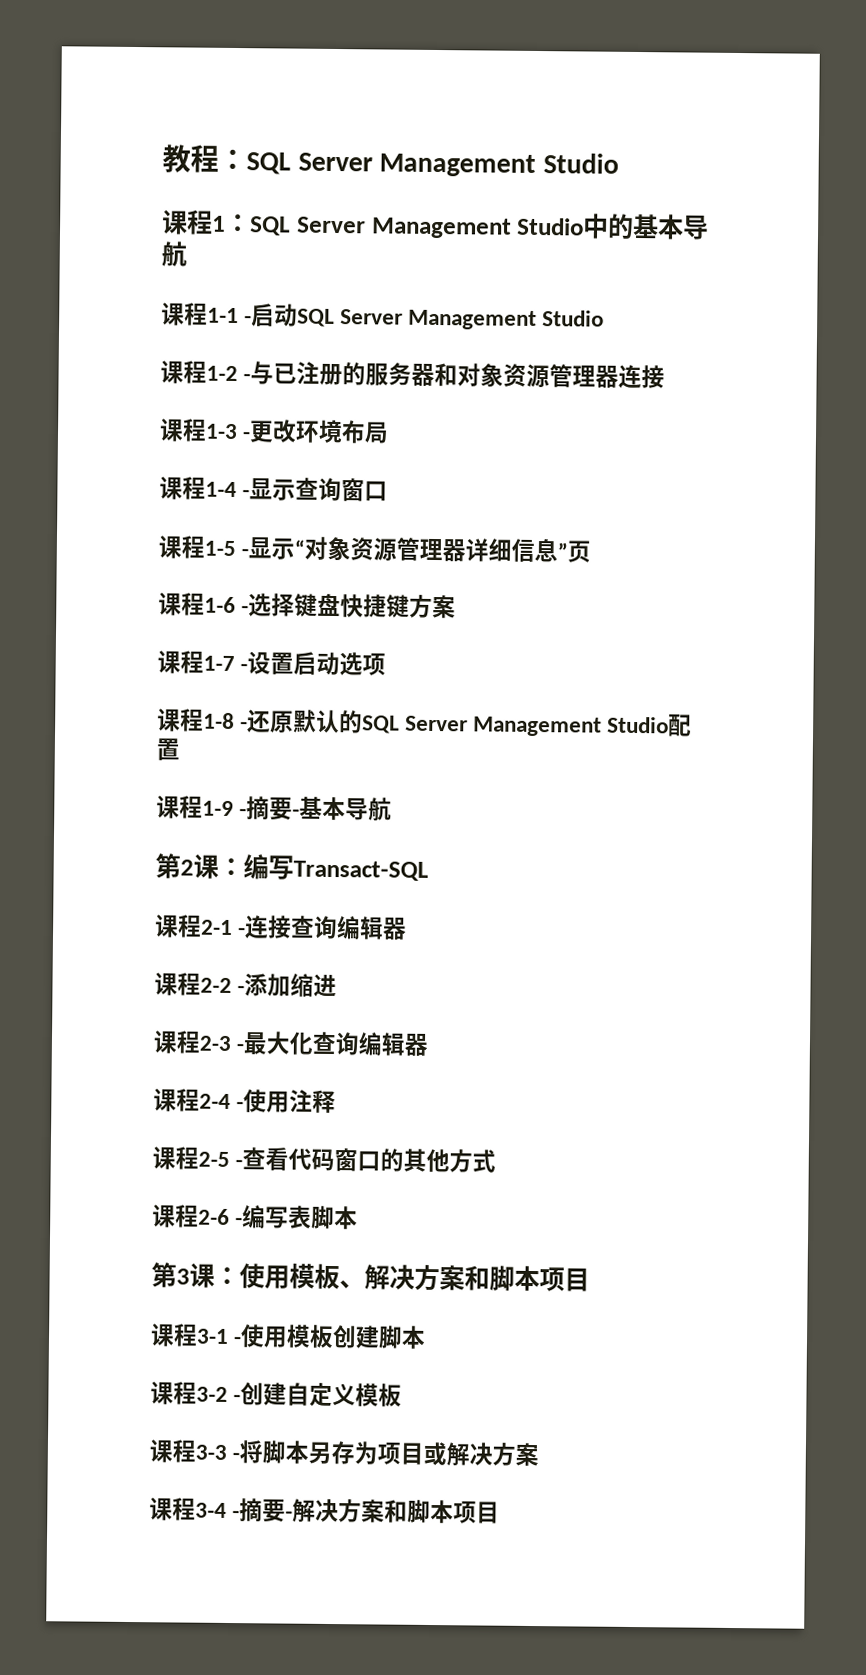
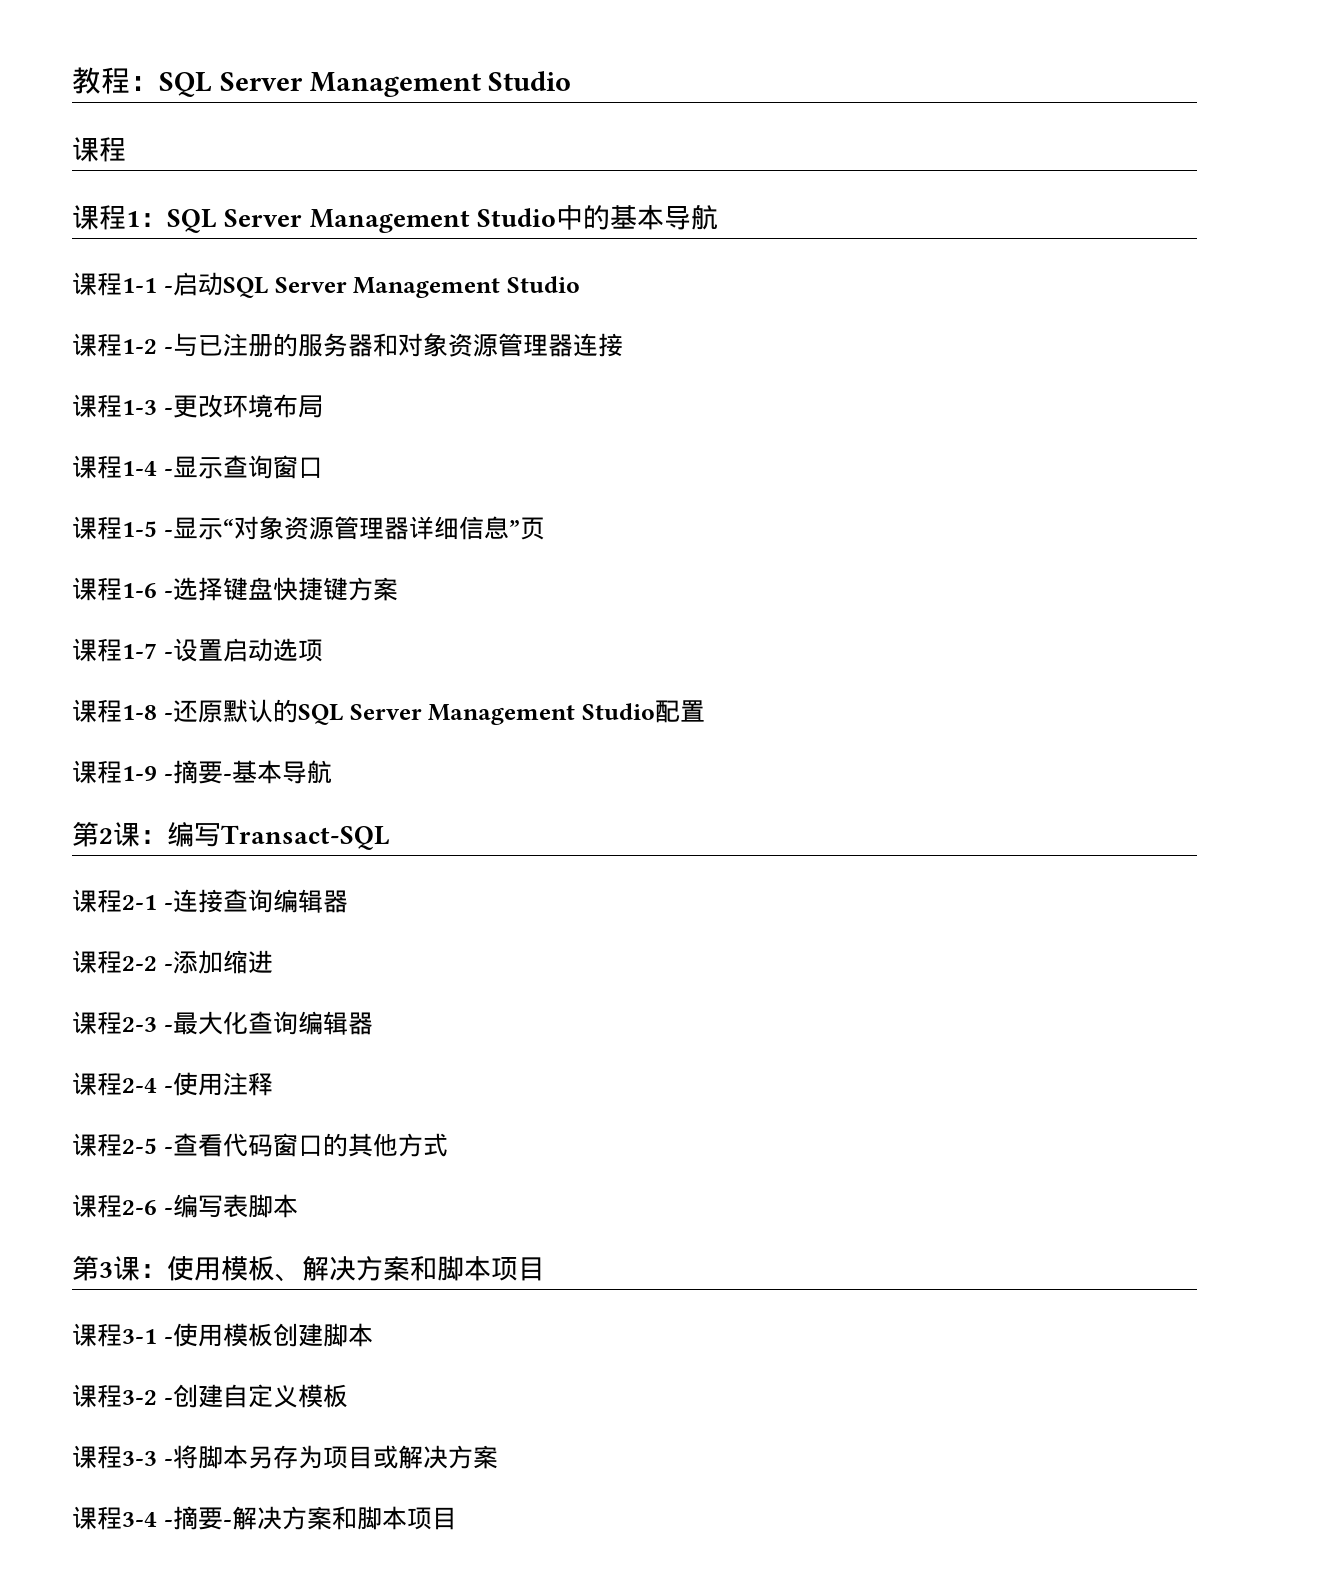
  教程：SQL Server Management Studio
+ 课程

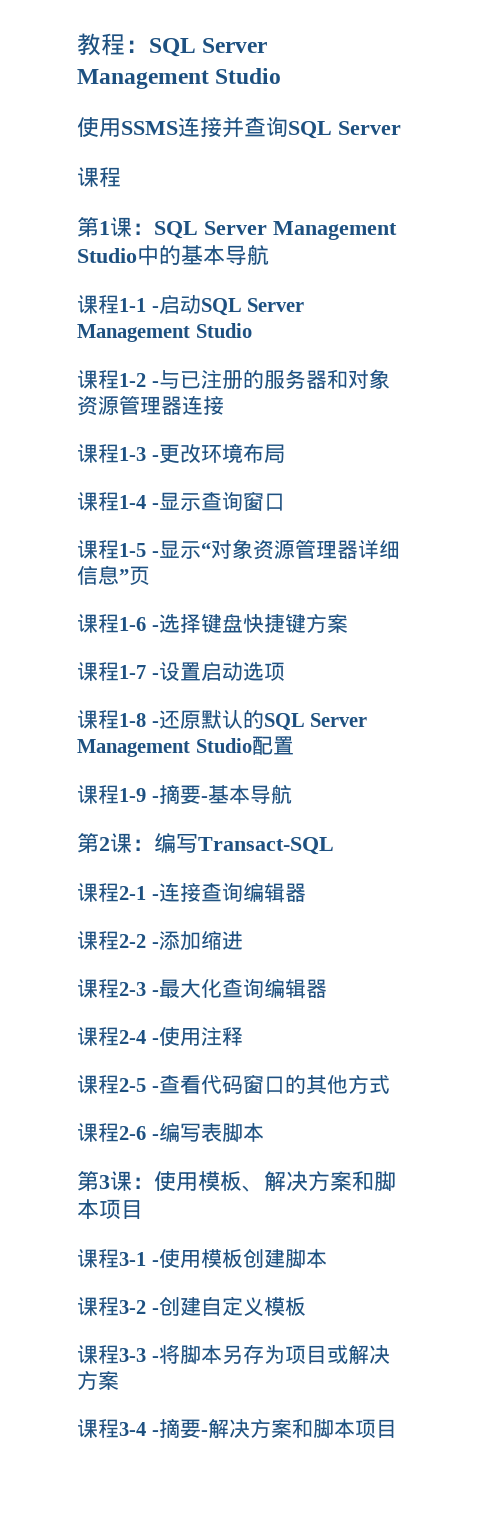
+ 使用SSMS连接并查询SQL Server
- 课程1：SQL Server Management Studio中的基本导航
+ 第1课：SQL Server Management Studio中的基本导航

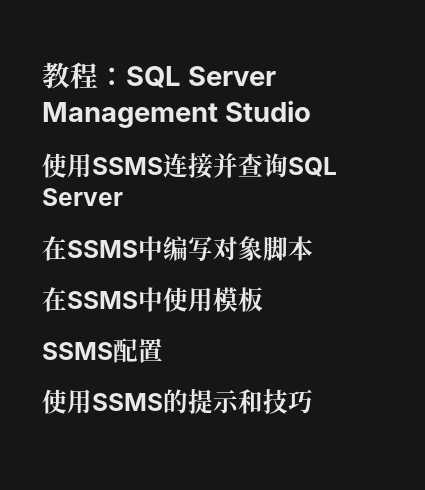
  使用SSMS连接并查询SQL Server
- 课程
- 第1课：SQL Server Management Studio中的基本导航
- 课程1-1 -启动SQL Server Management Studio
- 课程1-2 -与已注册的服务器和对象资源管理器连接
- 课程1-3 -更改环境布局
- 课程1-4 -显示查询窗口
- 课程1-5 -显示“对象资源管理器详细信息”页
- 课程1-6 -选择键盘快捷键方案
- 课程1-7 -设置启动选项
- 课程1-8 -还原默认的SQL Server Management Studio配置
- 课程1-9 -摘要-基本导航
- 第2课：编写Transact-SQL
- 课程2-1 -连接查询编辑器
- 课程2-2 -添加缩进
- 课程2-3 -最大化查询编辑器
- 课程2-4 -使用注释
- 课程2-5 -查看代码窗口的其他方式
- 课程2-6 -编写表脚本
- 第3课：使用模板、解决方案和脚本项目
- 课程3-1 -使用模板创建脚本
- 课程3-2 -创建自定义模板
- 课程3-3 -将脚本另存为项目或解决方案
- 课程3-4 -摘要-解决方案和脚本项目
+ 在SSMS中编写对象脚本
+ 在SSMS中使用模板
+ SSMS配置
+ 使用SSMS的提示和技巧

